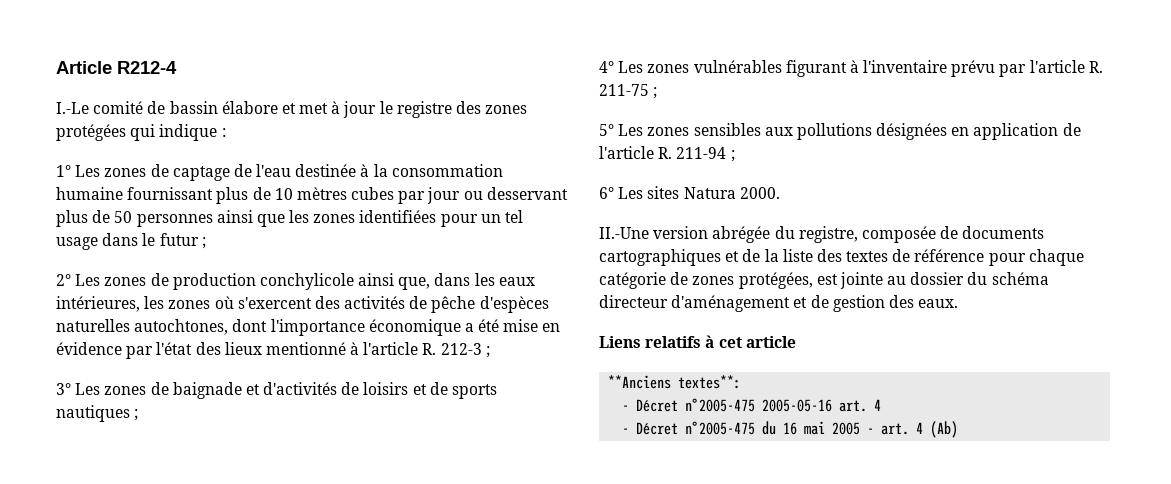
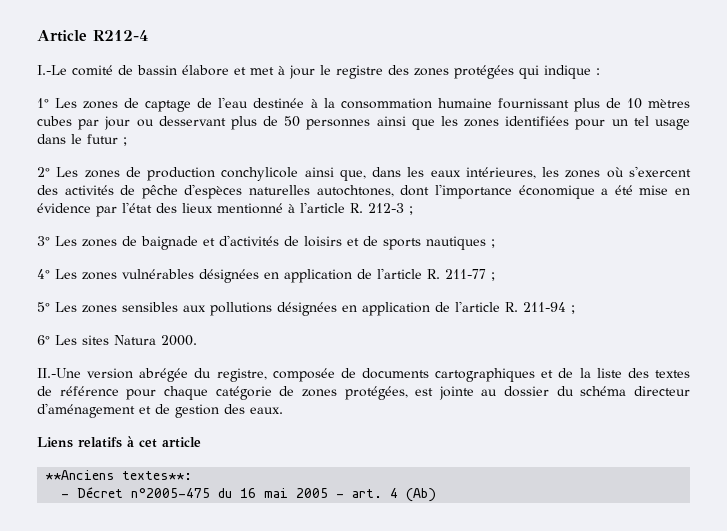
- 4° Les zones vulnérables figurant à l'inventaire prévu par l'article R. 211-75 ;
+ 4° Les zones vulnérables désignées en application de l'article R. 211-77 ;
- - Décret n°2005-475 2005-05-16 art. 4

